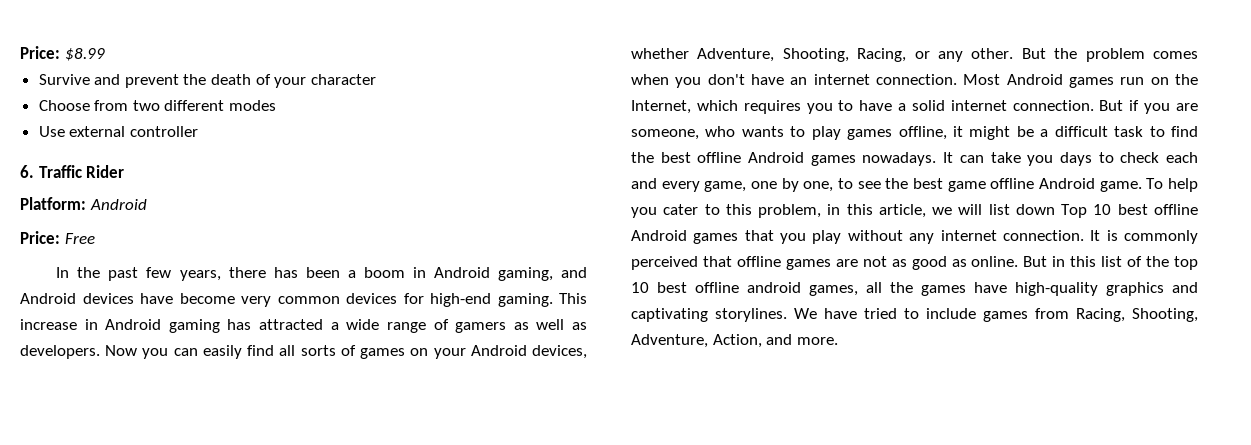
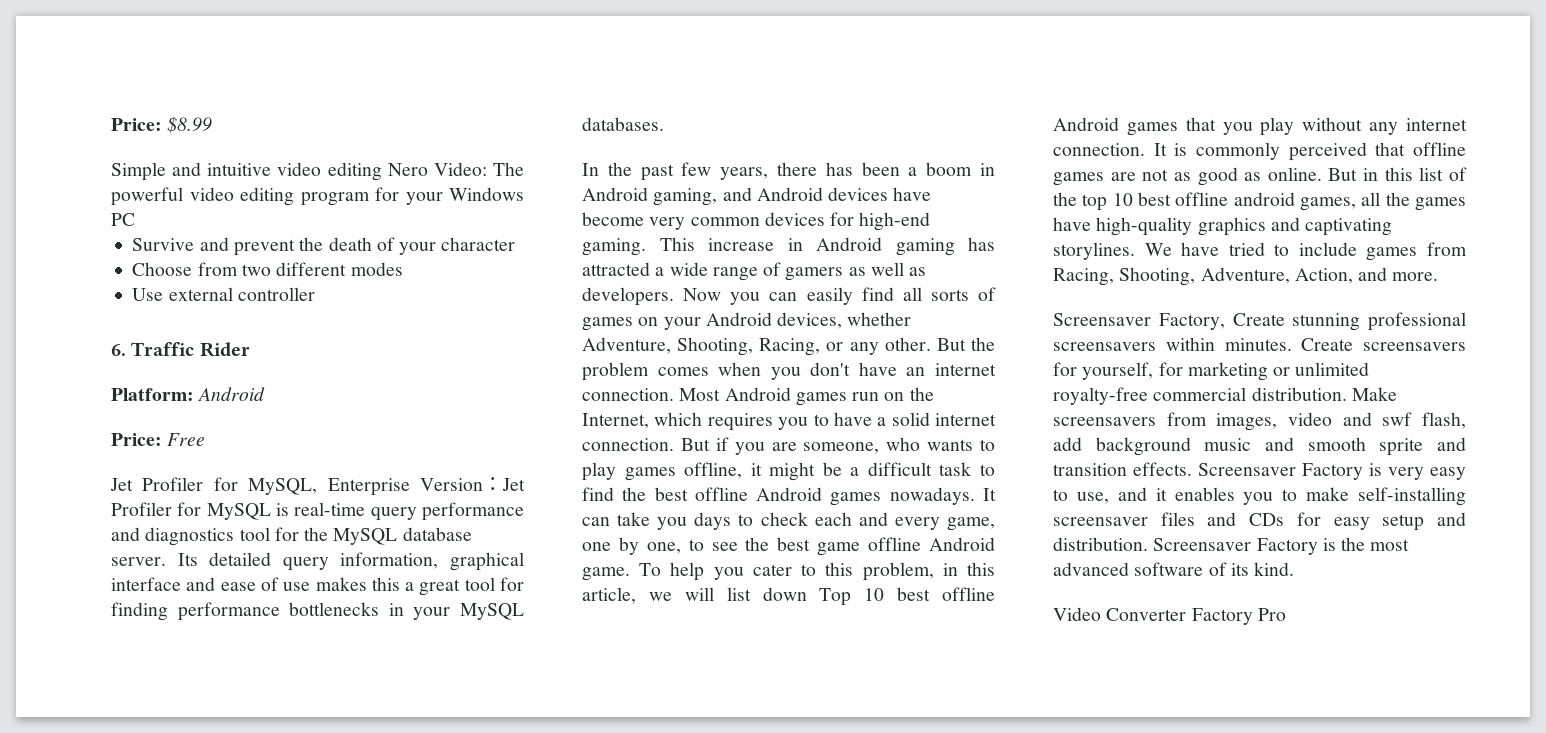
+ Simple and intuitive video editing Nero Video: The powerful video editing program for your Windows PC
+ Jet Profiler for MySQL, Enterprise Version：Jet Profiler for MySQL is real-time query performance and diagnostics tool for the MySQL database server. Its detailed query information, graphical interface and ease of use makes this a great tool for finding performance bottlenecks in your MySQL databases.
+ Screensaver Factory, Create stunning professional screensavers within minutes. Create screensavers for yourself, for marketing or unlimited royalty-free commercial distribution. Make screensavers from images, video and swf flash, add background music and smooth sprite and transition effects. Screensaver Factory is very easy to use, and it enables you to make self-installing screensaver files and CDs for easy setup and distribution. Screensaver Factory is the most advanced software of its kind.
+ Video Converter Factory Pro

